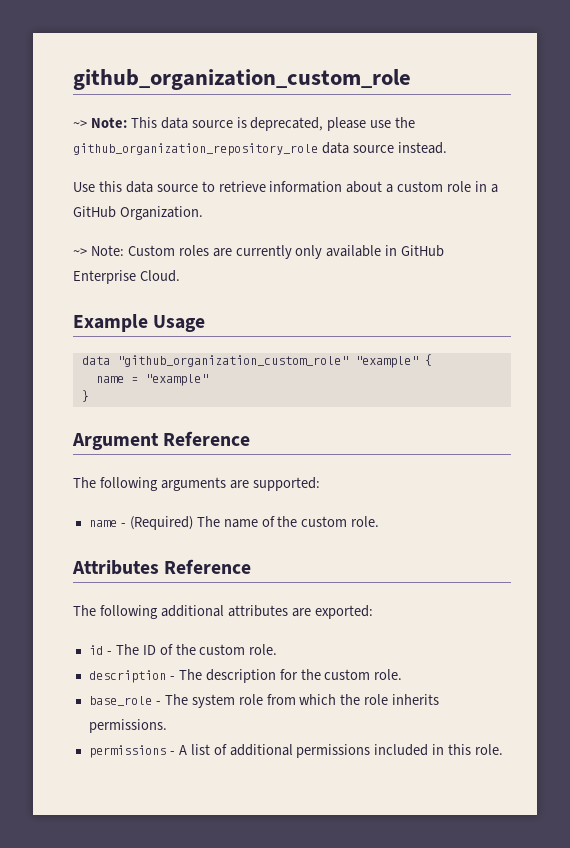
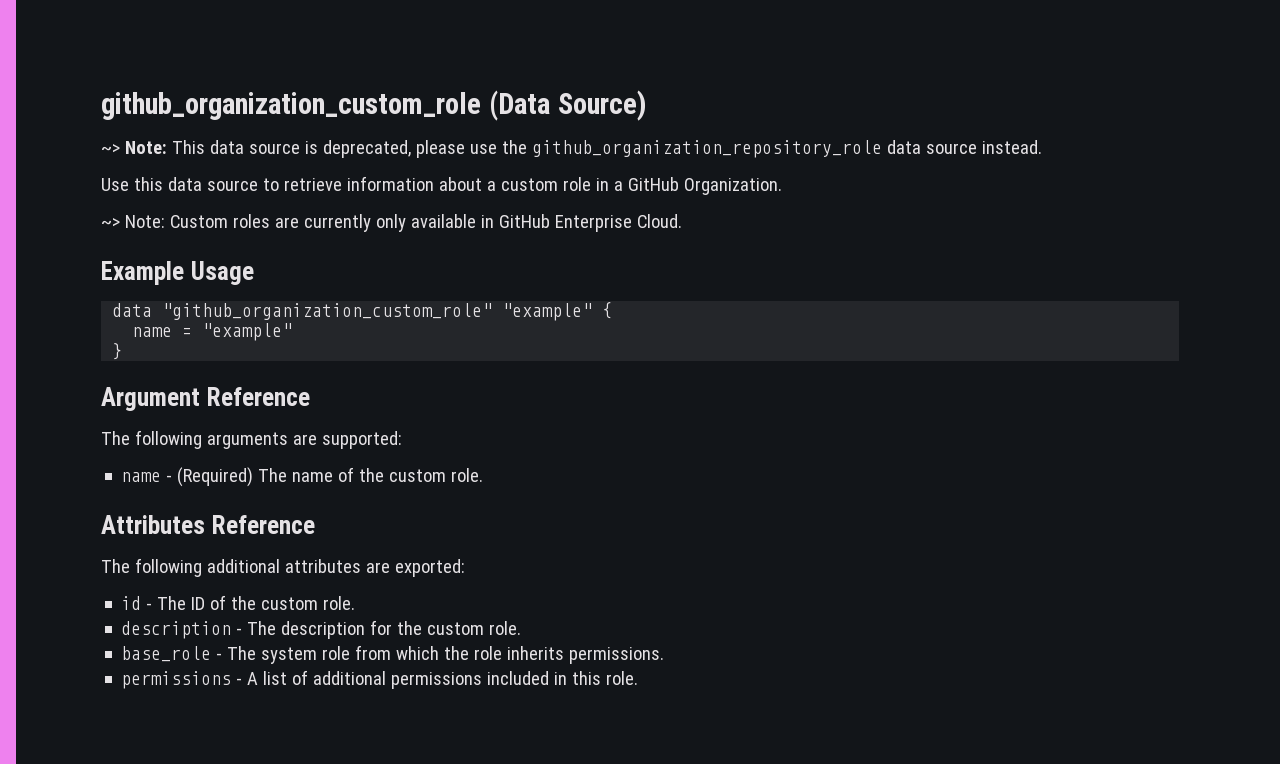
- github_organization_custom_role
+ github_organization_custom_role (Data Source)

